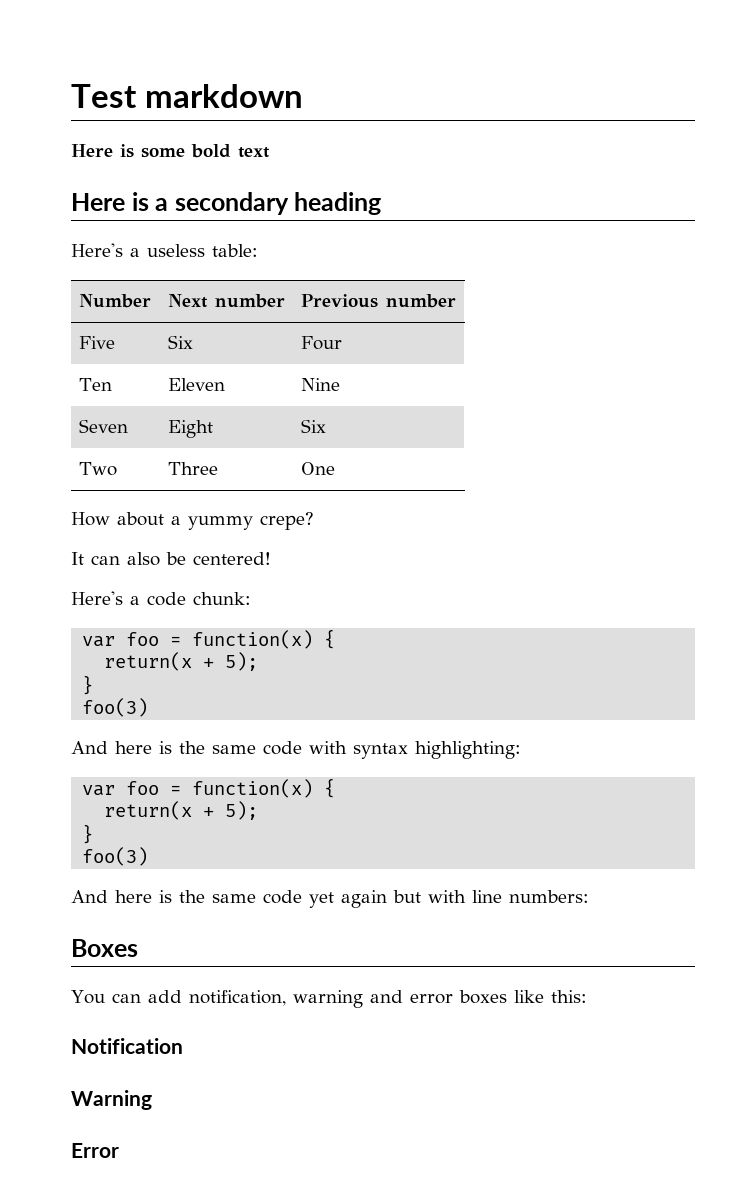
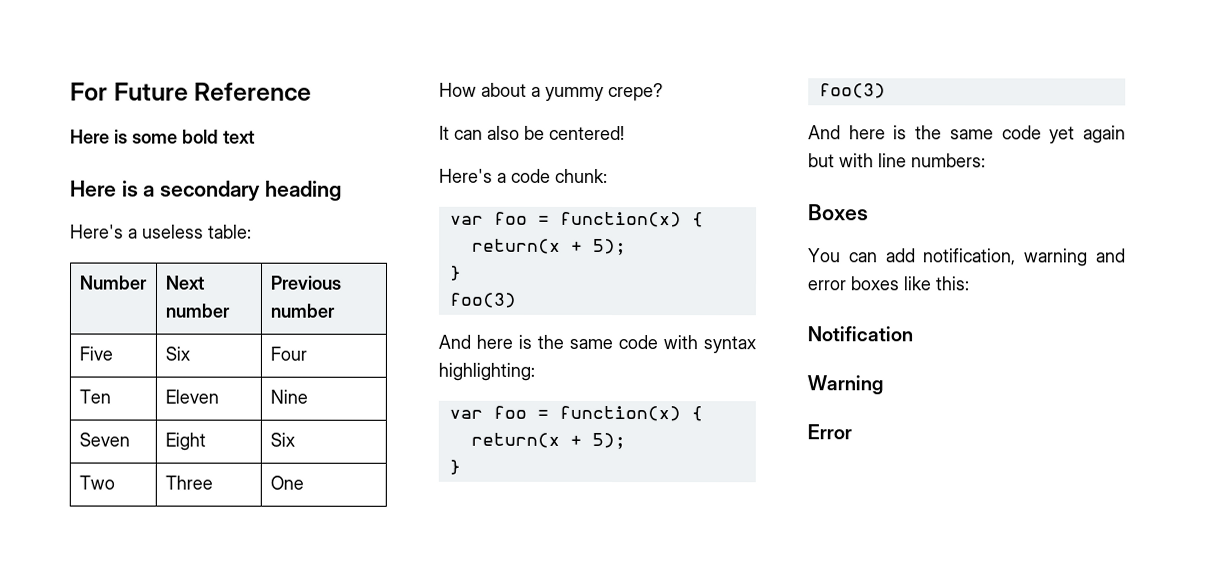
- Test markdown
+ For Future Reference

